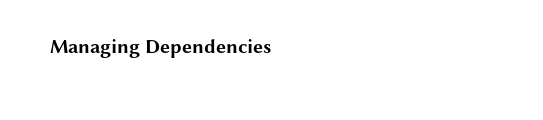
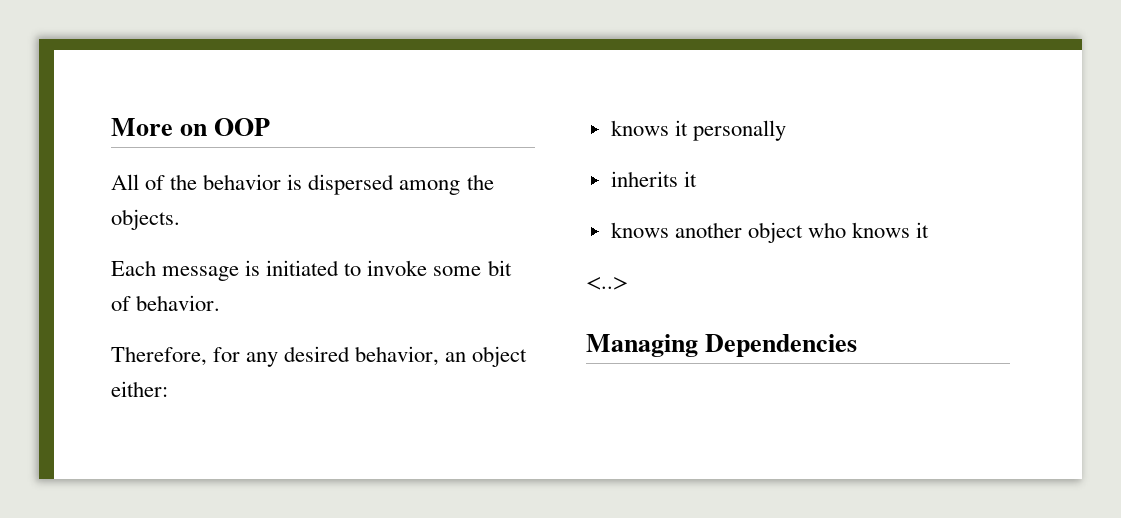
+ More on OOP
+ All of the behavior is dispersed among the objects.
+ Each message is initiated to invoke some bit of behavior.
+ Therefore, for any desired behavior, an object either:
+ knows it personally
+ inherits it
+ knows another object who knows it
+ <..>

